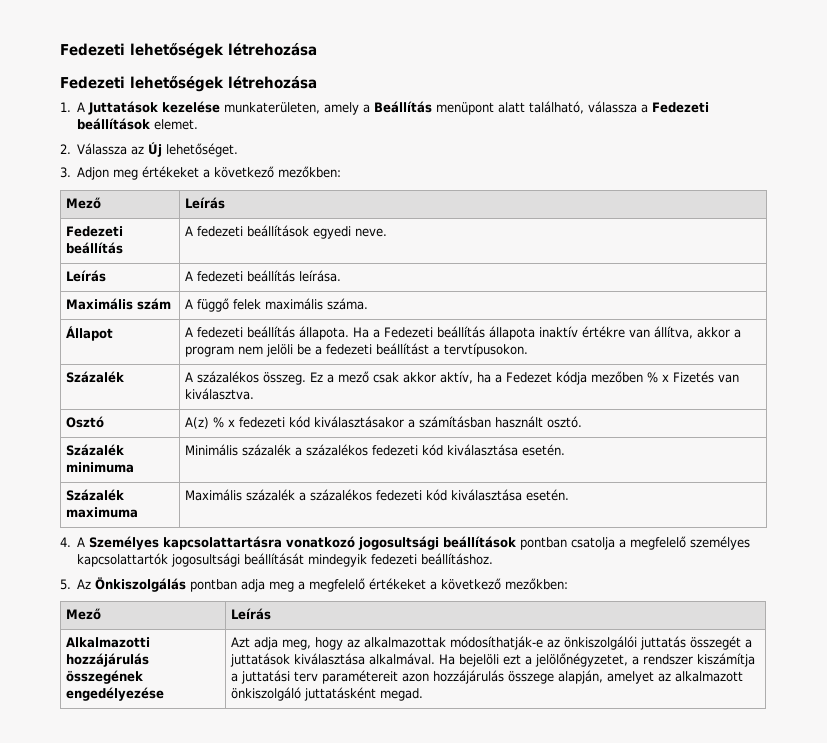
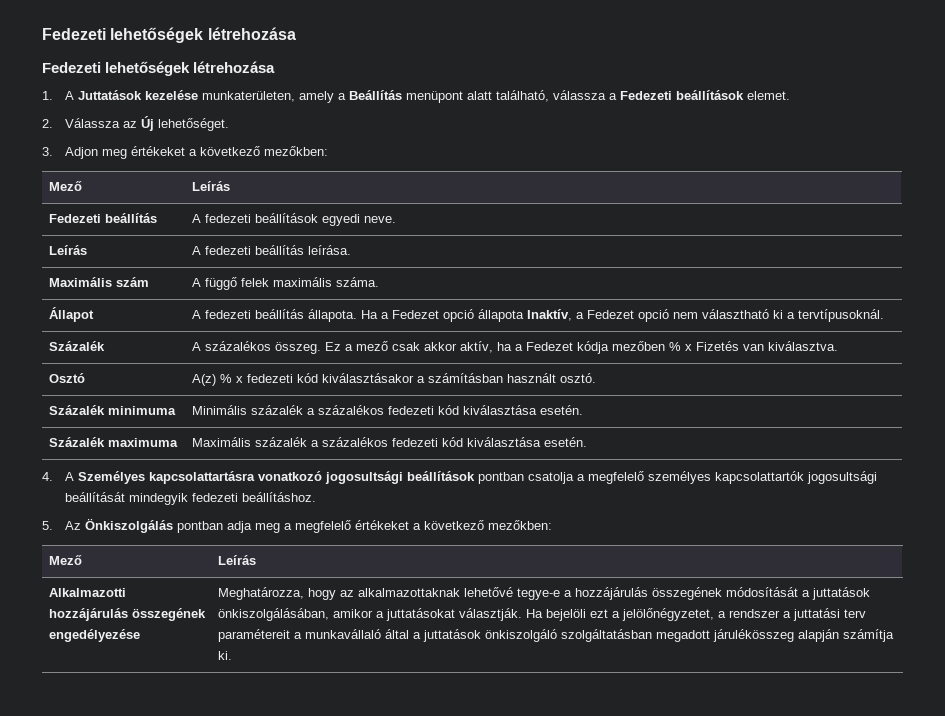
- Állapot | A fedezeti beállítás állapota. Ha a Fedezeti beállítás állapota inaktív értékre van állítva, akkor a program nem jelöli be a fedezeti beállítást a tervtípusokon.
+ Állapot | A fedezeti beállítás állapota. Ha a Fedezet opció állapota Inaktív, a Fedezet opció nem választható ki a tervtípusoknál.
- Azt adja meg, hogy az alkalmazottak módosíthatják-e az önkiszolgálói juttatás összegét a juttatások kiválasztása alkalmával.
+ Meghatározza, hogy az alkalmazottaknak lehetővé tegye-e a hozzájárulás összegének módosítását a juttatások önkiszolgálásában, amikor a juttatásokat választják.
- Ha bejelöli ezt a jelölőnégyzetet, a rendszer kiszámítja a juttatási terv paramétereit azon hozzájárulás összege alapján, amelyet az alkalmazott önkiszolgáló juttatásként megad.
+ Ha bejelöli ezt a jelölőnégyzetet, a rendszer a juttatási terv paramétereit a munkavállaló által a juttatások önkiszolgáló szolgáltatásban megadott járulékösszeg alapján számítja ki.

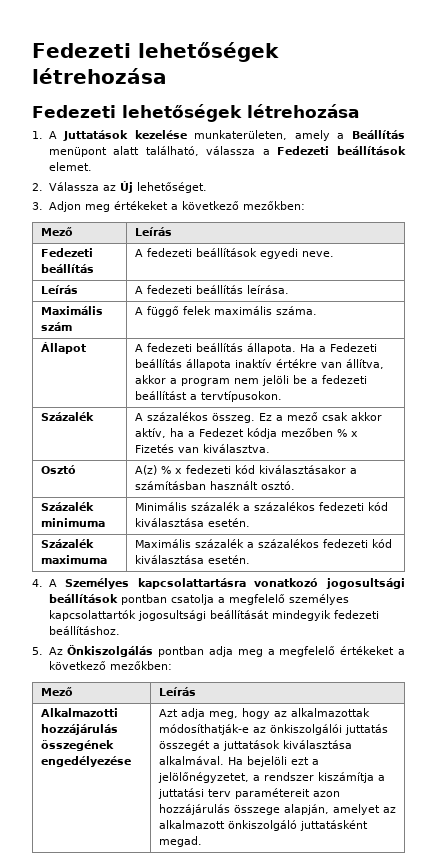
- Állapot | A fedezeti beállítás állapota. Ha a Fedezet opció állapota Inaktív, a Fedezet opció nem választható ki a tervtípusoknál.
+ Állapot | A fedezeti beállítás állapota. Ha a Fedezeti beállítás állapota inaktív értékre van állítva, akkor a program nem jelöli be a fedezeti beállítást a tervtípusokon.
- Meghatározza, hogy az alkalmazottaknak lehetővé tegye-e a hozzájárulás összegének módosítását a juttatások önkiszolgálásában, amikor a juttatásokat választják.
+ Azt adja meg, hogy az alkalmazottak módosíthatják-e az önkiszolgálói juttatás összegét a juttatások kiválasztása alkalmával.
- Ha bejelöli ezt a jelölőnégyzetet, a rendszer a juttatási terv paramétereit a munkavállaló által a juttatások önkiszolgáló szolgáltatásban megadott járulékösszeg alapján számítja ki.
+ Ha bejelöli ezt a jelölőnégyzetet, a rendszer kiszámítja a juttatási terv paramétereit azon hozzájárulás összege alapján, amelyet az alkalmazott önkiszolgáló juttatásként megad.

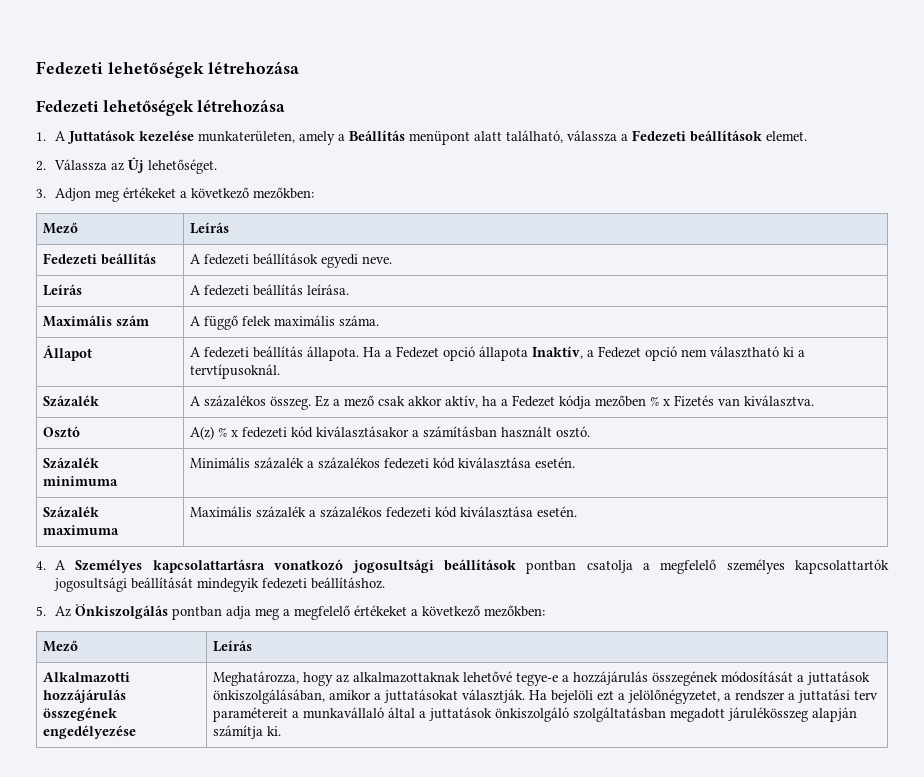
- Állapot | A fedezeti beállítás állapota. Ha a Fedezeti beállítás állapota inaktív értékre van állítva, akkor a program nem jelöli be a fedezeti beállítást a tervtípusokon.
+ Állapot | A fedezeti beállítás állapota. Ha a Fedezet opció állapota Inaktív, a Fedezet opció nem választható ki a tervtípusoknál.
- Azt adja meg, hogy az alkalmazottak módosíthatják-e az önkiszolgálói juttatás összegét a juttatások kiválasztása alkalmával.
+ Meghatározza, hogy az alkalmazottaknak lehetővé tegye-e a hozzájárulás összegének módosítását a juttatások önkiszolgálásában, amikor a juttatásokat választják.
- Ha bejelöli ezt a jelölőnégyzetet, a rendszer kiszámítja a juttatási terv paramétereit azon hozzájárulás összege alapján, amelyet az alkalmazott önkiszolgáló juttatásként megad.
+ Ha bejelöli ezt a jelölőnégyzetet, a rendszer a juttatási terv paramétereit a munkavállaló által a juttatások önkiszolgáló szolgáltatásban megadott járulékösszeg alapján számítja ki.

